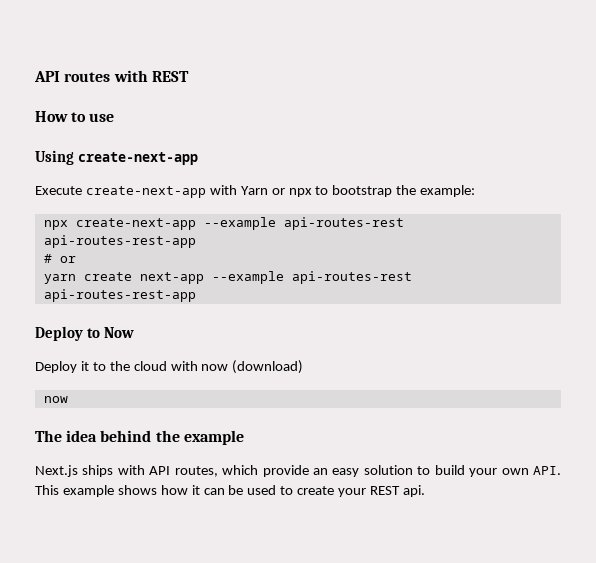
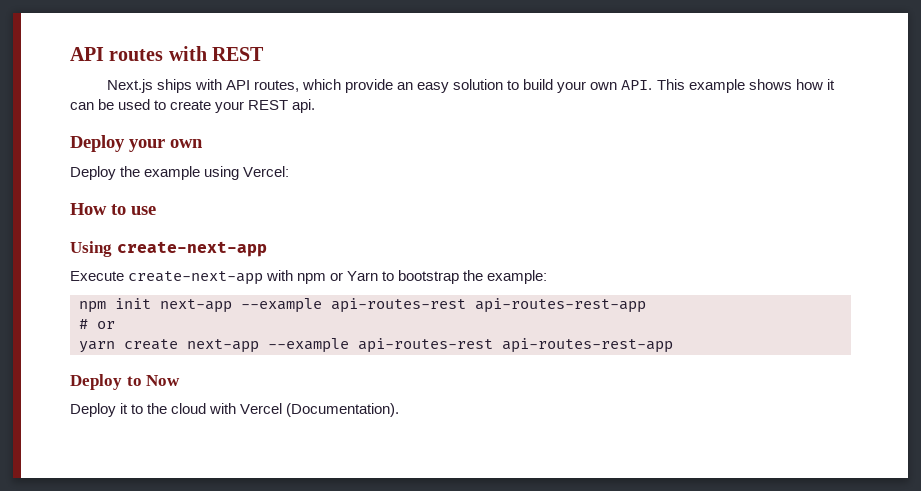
- How to use
- Using create-next-app
- Execute create-next-app with Yarn or npx to bootstrap the example:
- npx create-next-app --example api-routes-rest api-routes-rest-app
- # or
- yarn create next-app --example api-routes-rest api-routes-rest-app
- Deploy to Now
- Deploy it to the cloud with now (download)
- now
- The idea behind the example
+ Deploy your own
+ Deploy the example using Vercel:
+ How to use
+ Using create-next-app
+ Execute create-next-app with npm or Yarn to bootstrap the example:
+ npm init next-app --example api-routes-rest api-routes-rest-app
+ # or
+ yarn create next-app --example api-routes-rest api-routes-rest-app
+ Deploy to Now
+ Deploy it to the cloud with Vercel (Documentation).

